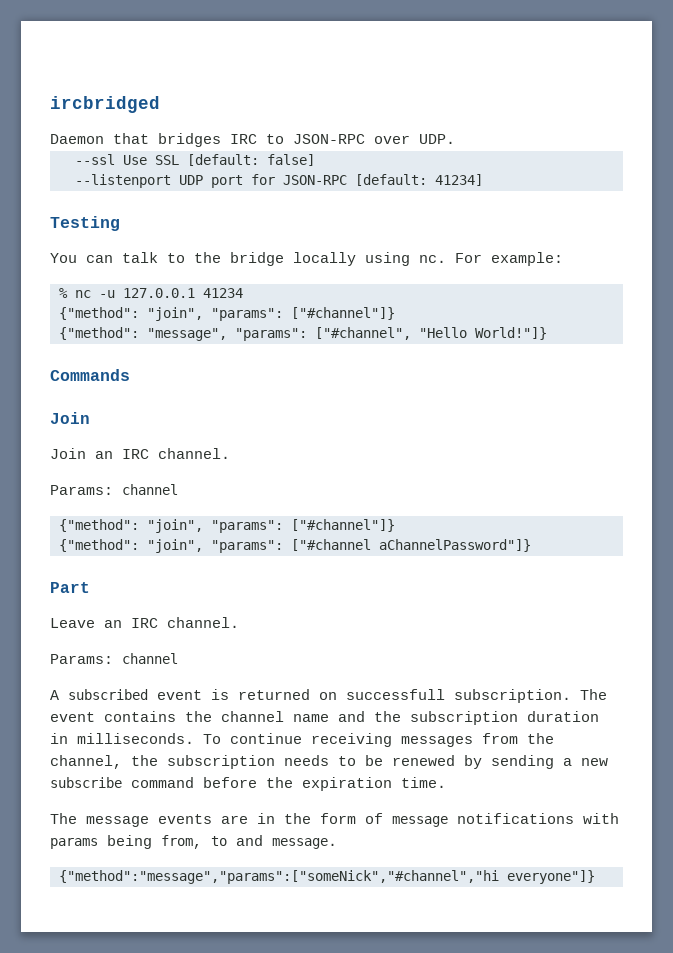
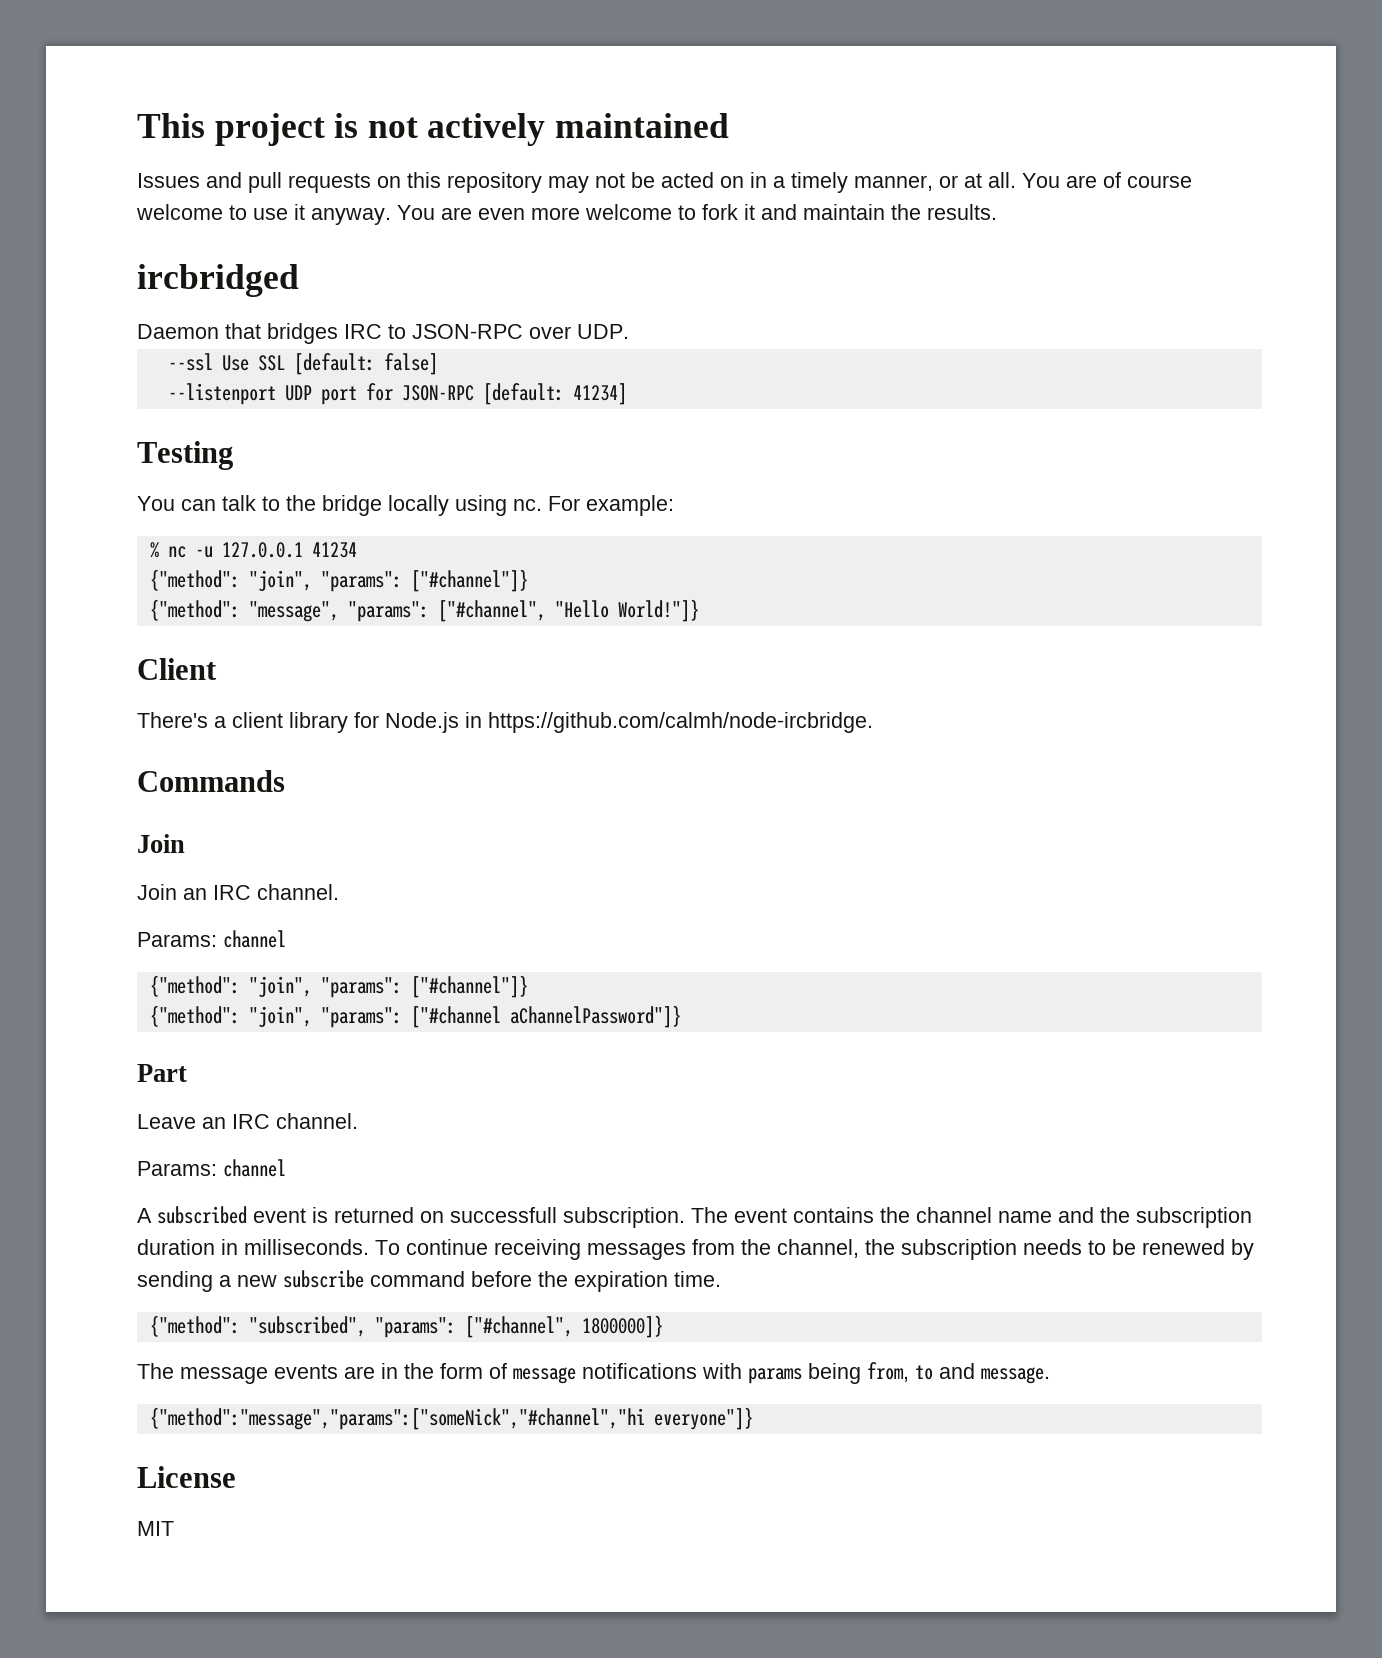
+ This project is not actively maintained
+ Issues and pull requests on this repository may not be acted on in a timely manner, or at all. You are of course welcome to use it anyway. You are even more welcome to fork it and maintain the results.
+ Client
+ There's a client library for Node.js in https://github.com/calmh/node-ircbridge.
+ {"method": "subscribed", "params": ["#channel", 1800000]}
+ License
+ MIT

